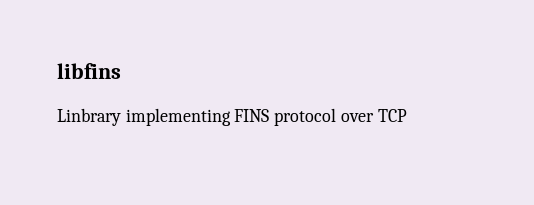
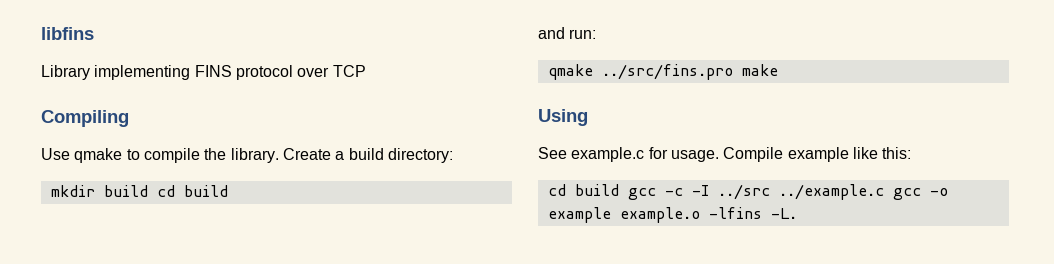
- Linbrary implementing FINS protocol over TCP
+ Library implementing FINS protocol over TCP
+ Compiling
+ Use qmake to compile the library. Create a build directory:
+ mkdir build cd build
+ and run:
+ qmake ../src/fins.pro make
+ Using
+ See example.c for usage. Compile example like this:
+ cd build gcc -c -I ../src ../example.c gcc -o example example.o -lfins -L.

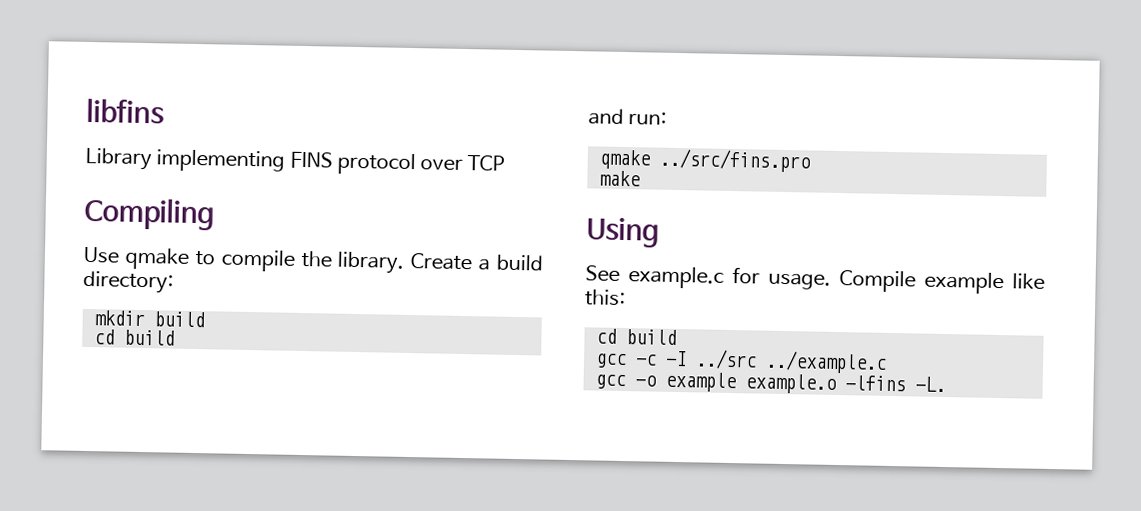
- mkdir build cd build
+ mkdir build
+ cd build
- qmake ../src/fins.pro make
+ qmake ../src/fins.pro
+ make
  Compile example like this:
- cd build gcc -c -I ../src ../example.c gcc -o example example.o -lfins -L.
+ cd build
+ gcc -c -I ../src ../example.c
+ gcc -o example example.o -lfins -L.

